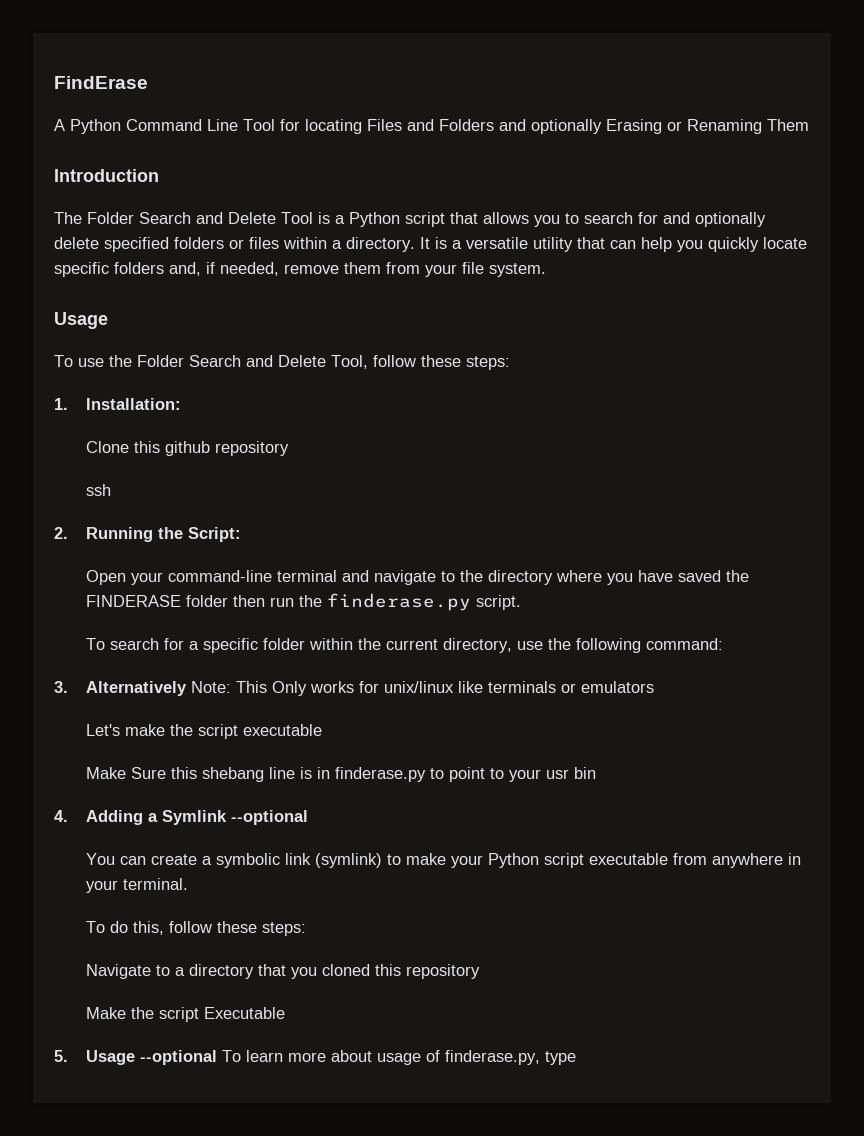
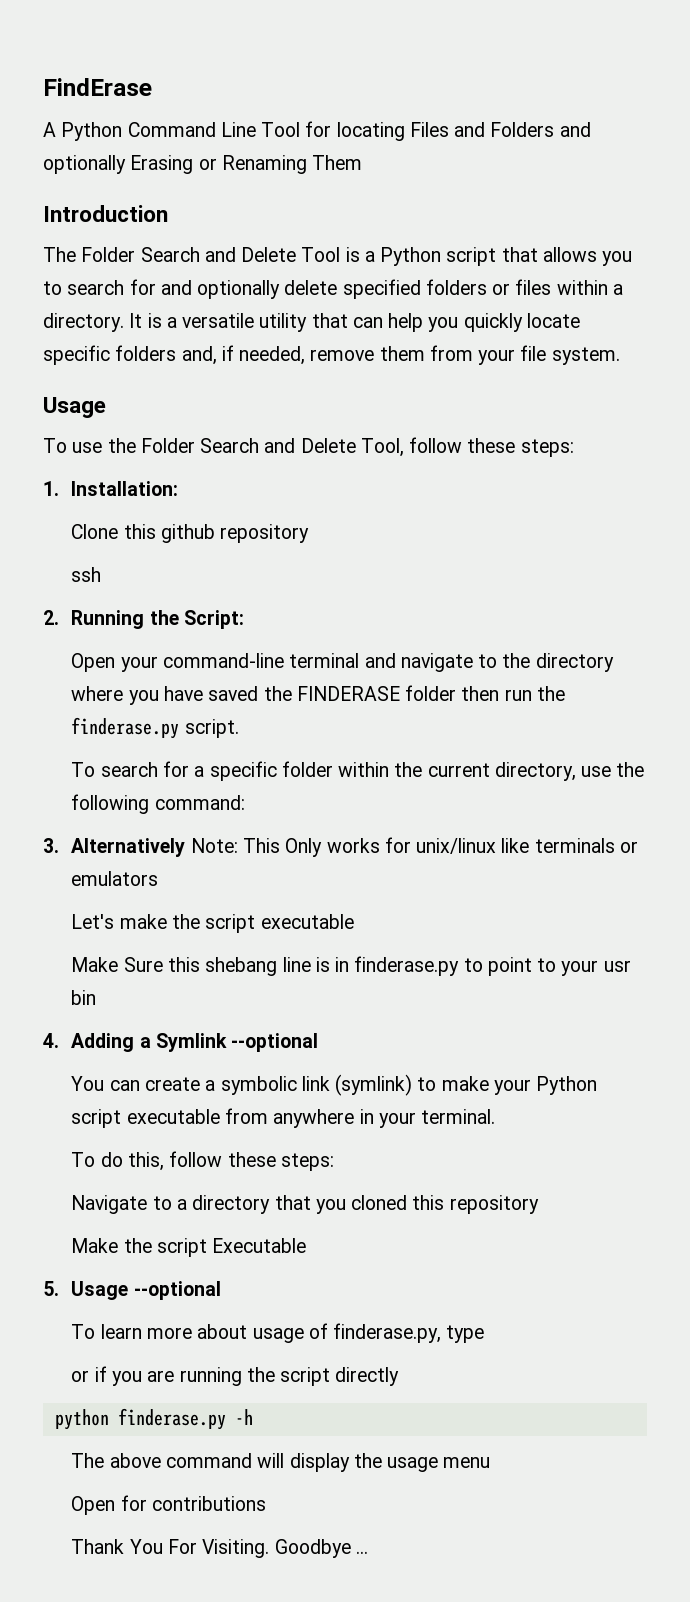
- 5. Usage --optional To learn more about usage of finderase.py, type
+ 5. Usage --optional
+ To learn more about usage of finderase.py, type
+ or if you are running the script directly
+ python finderase.py -h
+ The above command will display the usage menu
+ Open for contributions
+ Thank You For Visiting. Goodbye ...

